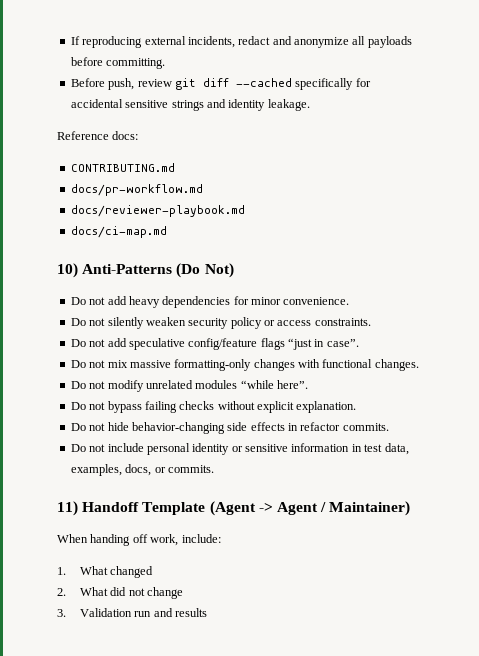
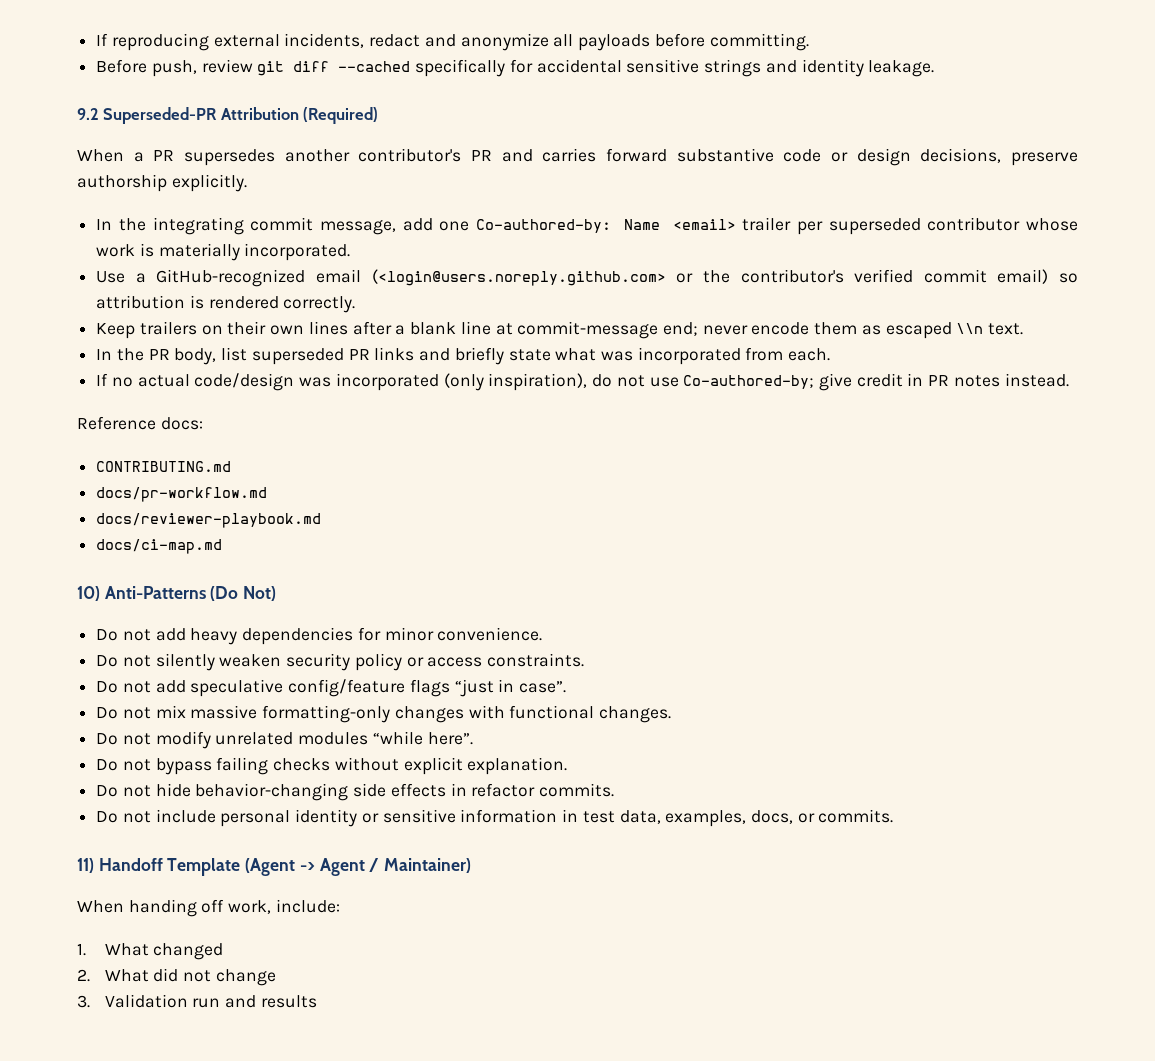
+ 9.2 Superseded-PR Attribution (Required)
+ When a PR supersedes another contributor's PR and carries forward substantive code or design decisions, preserve authorship explicitly.
+ In the integrating commit message, add one Co-authored-by: Name <email> trailer per superseded contributor whose work is materially incorporated.
+ Use a GitHub-recognized email (<login@users.noreply.github.com> or the contributor's verified commit email) so attribution is rendered correctly.
+ Keep trailers on their own lines after a blank line at commit-message end; never encode them as escaped \\n text.
+ In the PR body, list superseded PR links and briefly state what was incorporated from each.
+ If no actual code/design was incorporated (only inspiration), do not use Co-authored-by; give credit in PR notes instead.

